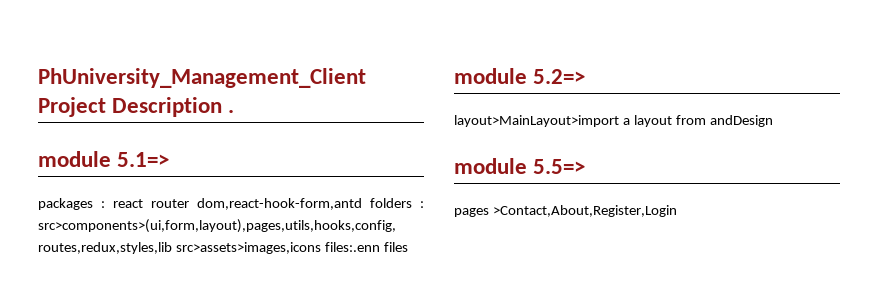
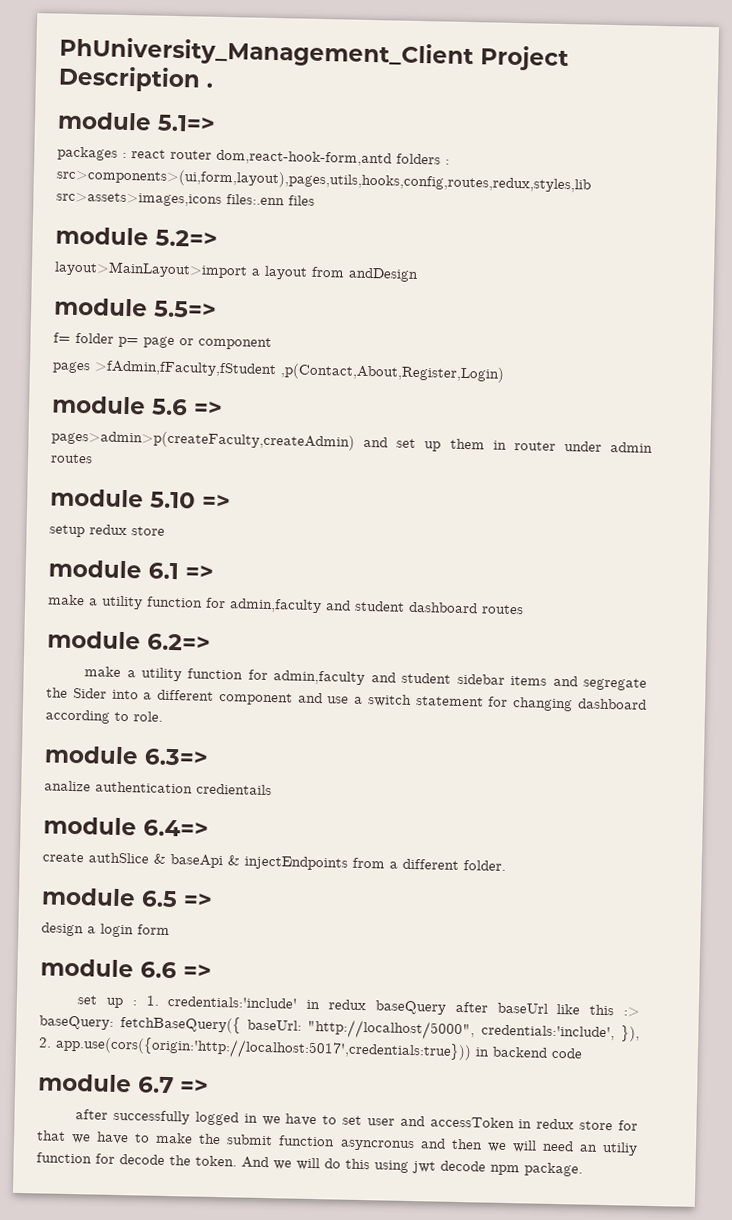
- pages >Contact,About,Register,Login
+ f= folder p= page or component
+ pages >fAdmin,fFaculty,fStudent ,p(Contact,About,Register,Login)
+ module 5.6 =>
+ pages>admin>p(createFaculty,createAdmin) and set up them in router under admin routes
+ module 5.10 =>
+ setup redux store
+ module 6.1 =>
+ make a utility function for admin,faculty and student dashboard routes
+ module 6.2=>
+ make a utility function for admin,faculty and student sidebar items and segregate the Sider into a different component and use a switch statement for changing dashboard according to role.
+ module 6.3=>
+ analize authentication credientails
+ module 6.4=>
+ create authSlice & baseApi & injectEndpoints from a different folder.
+ module 6.5 =>
+ design a login form
+ module 6.6 =>
+ set up : 1. credentials:'include' in redux baseQuery after baseUrl like this :> baseQuery: fetchBaseQuery({ baseUrl: "http://localhost/5000", credentials:'include', }), 2. app.use(cors({origin:'http://localhost:5017',credentials:true})) in backend code
+ module 6.7 =>
+ after successfully logged in we have to set user and accessToken in redux store for that we have to make the submit function asyncronus and then we will need an utiliy function for decode the token. And we will do this using jwt decode npm package.

